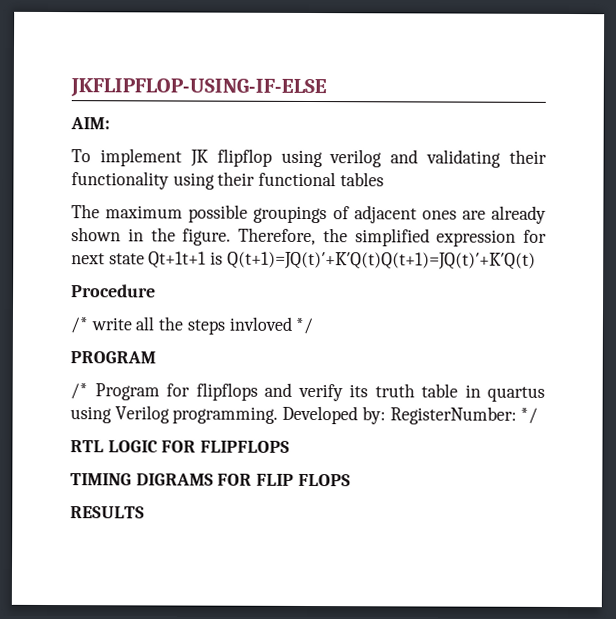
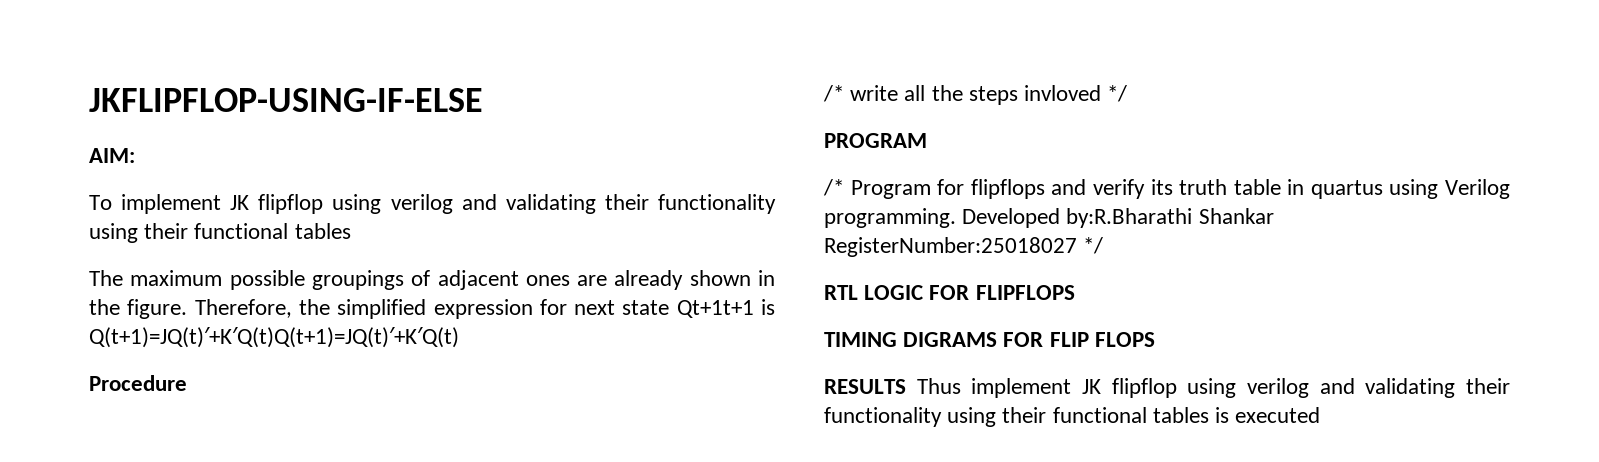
- Developed by: RegisterNumber: */
+ Developed by:R.Bharathi Shankar RegisterNumber:25018027 */
- RESULTS
+ RESULTS Thus implement JK flipflop using verilog and validating their functionality using their functional tables is executed

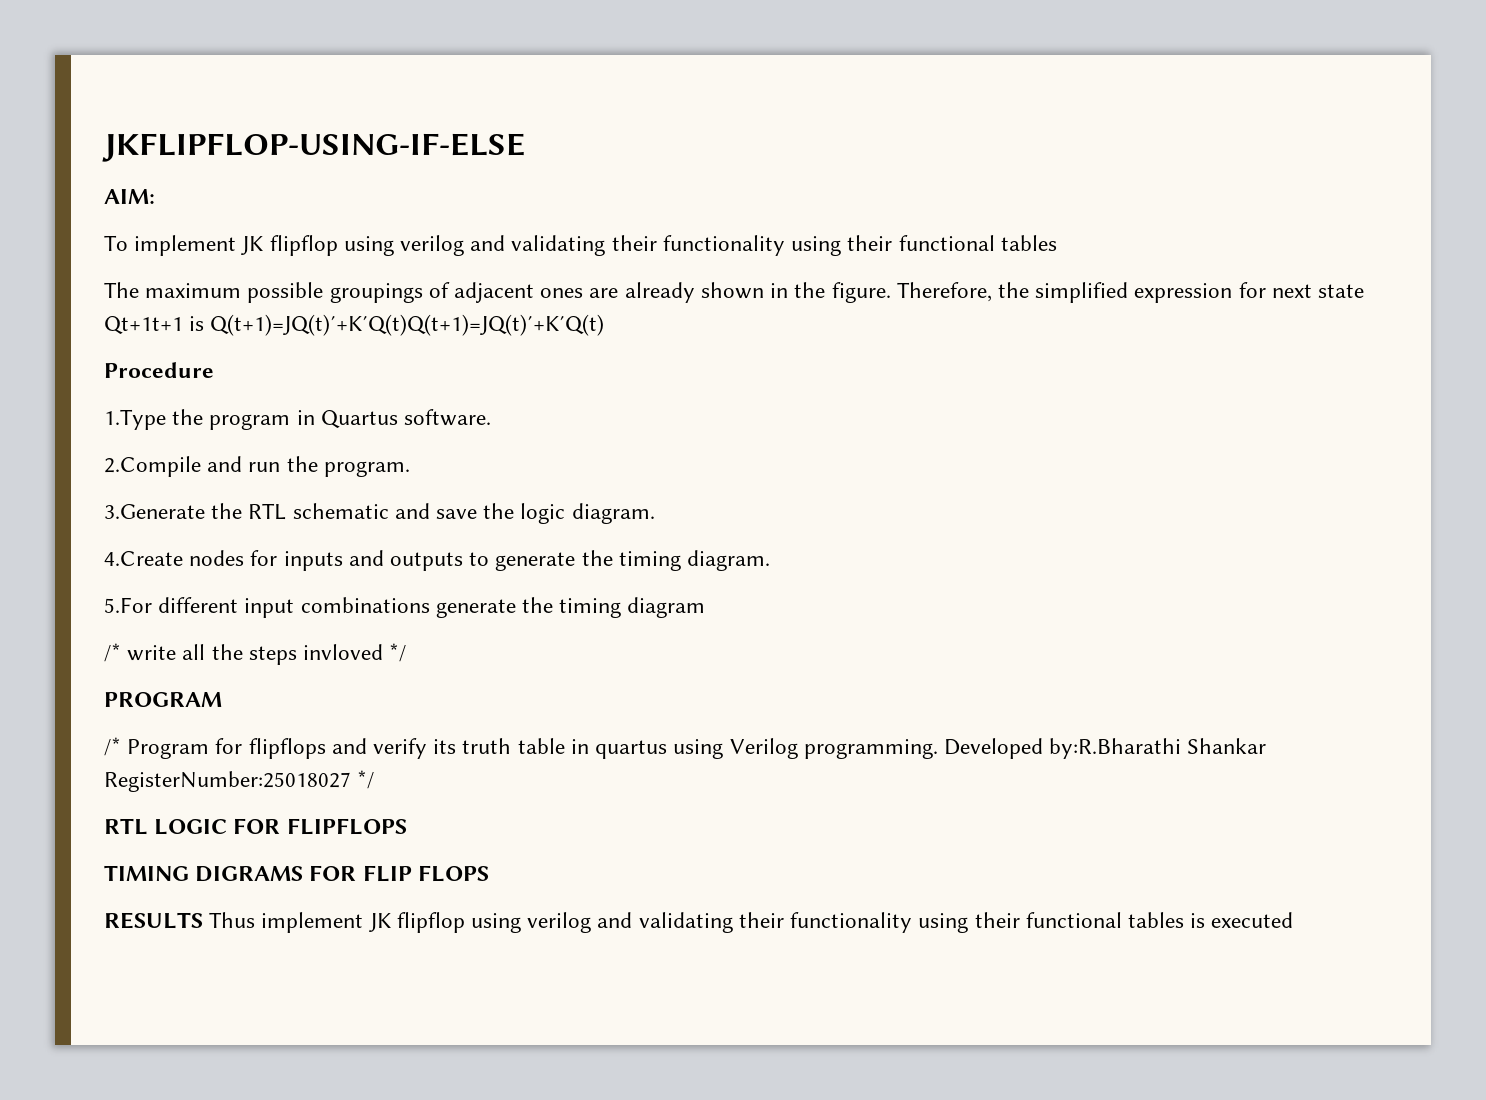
+ 1.Type the program in Quartus software.
+ 2.Compile and run the program.
+ 3.Generate the RTL schematic and save the logic diagram.
+ 4.Create nodes for inputs and outputs to generate the timing diagram.
+ 5.For different input combinations generate the timing diagram

